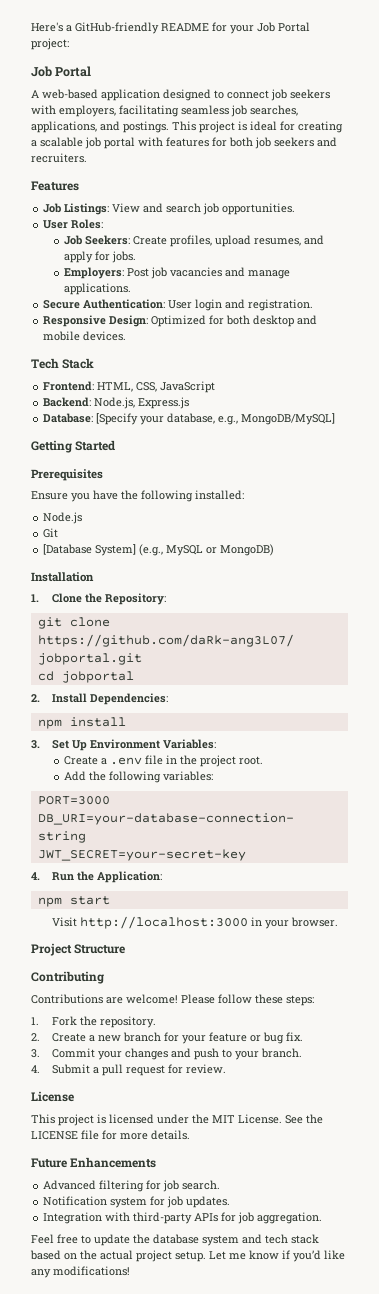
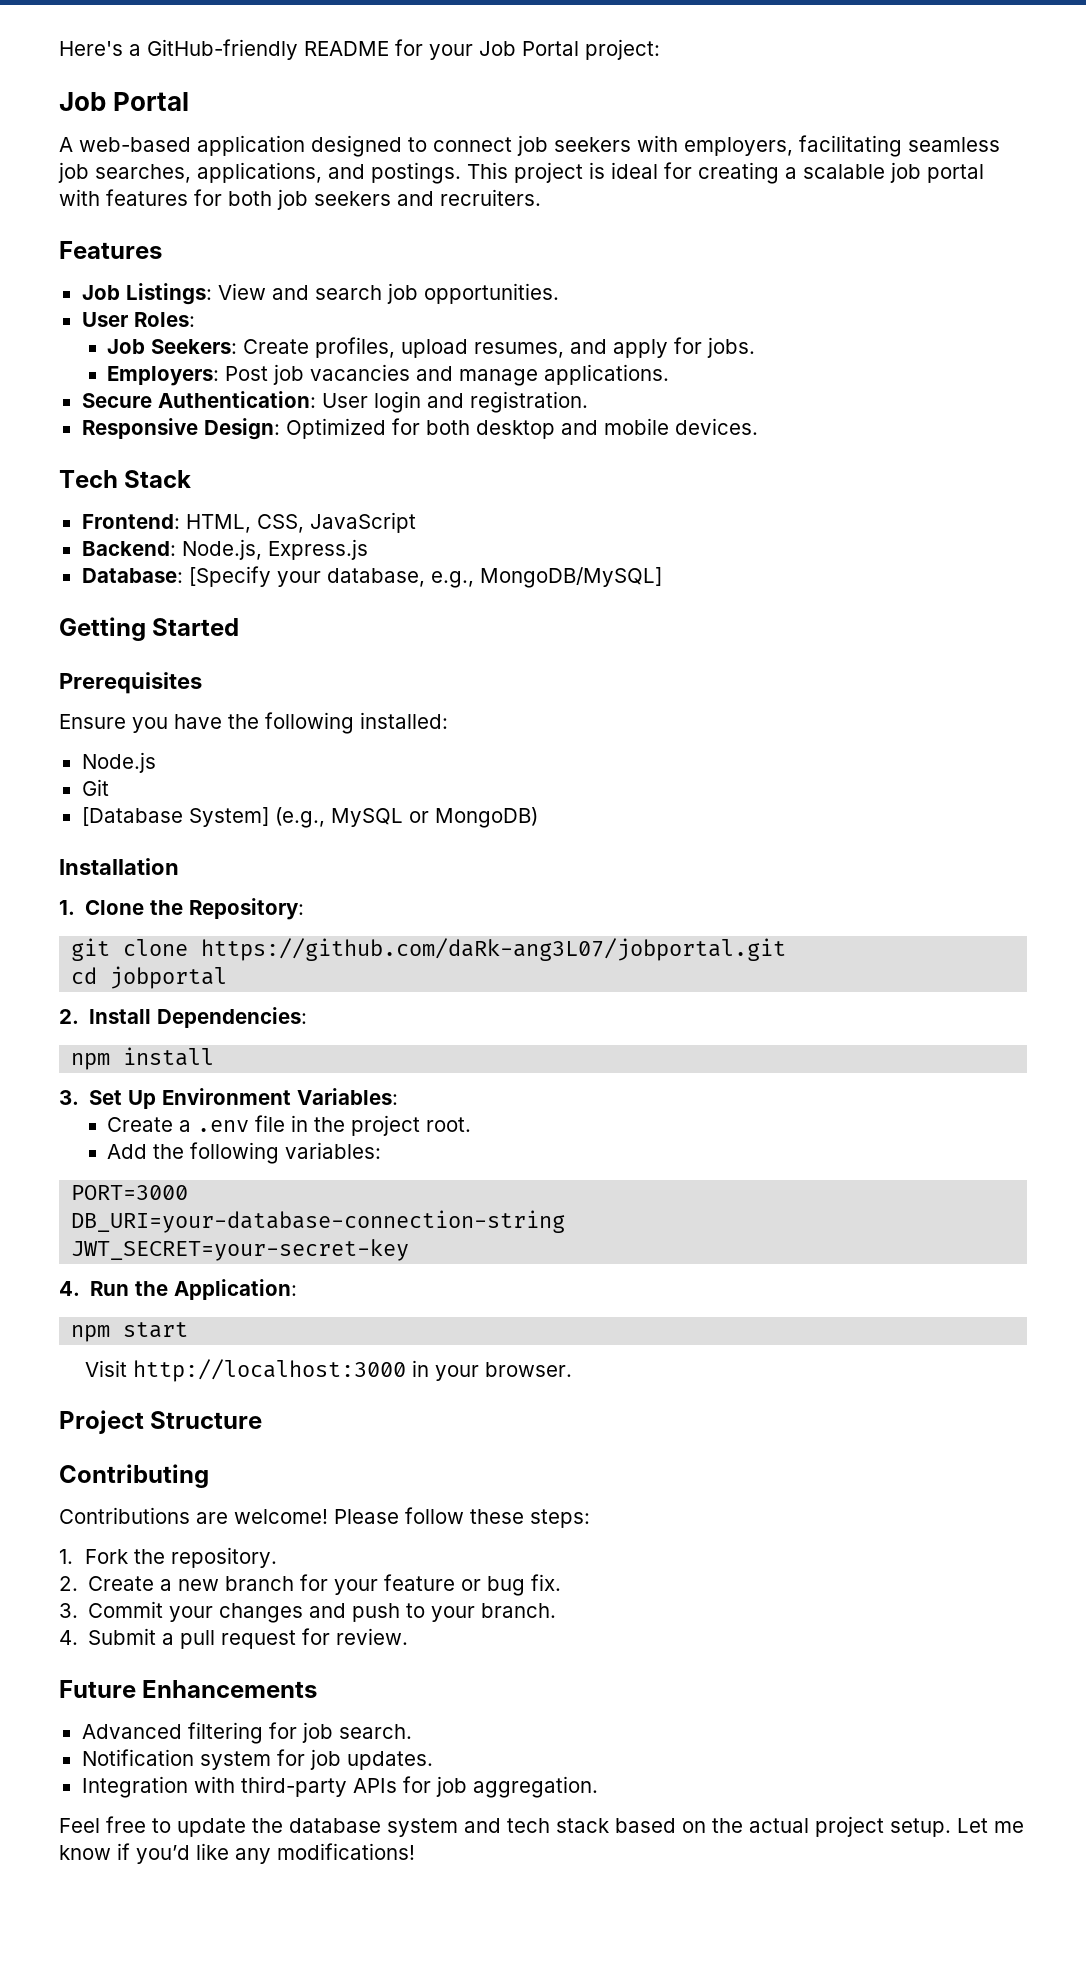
- License
- This project is licensed under the MIT License. See the LICENSE file for more details.

